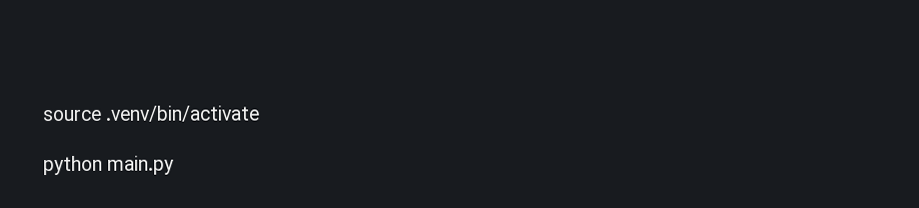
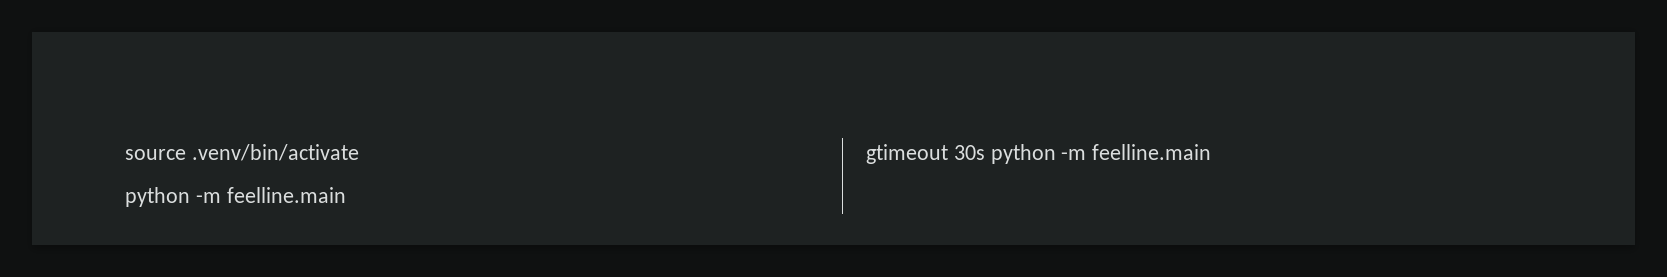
  source .venv/bin/activate
- python main.py
+ python -m feelline.main
+ gtimeout 30s python -m feelline.main

